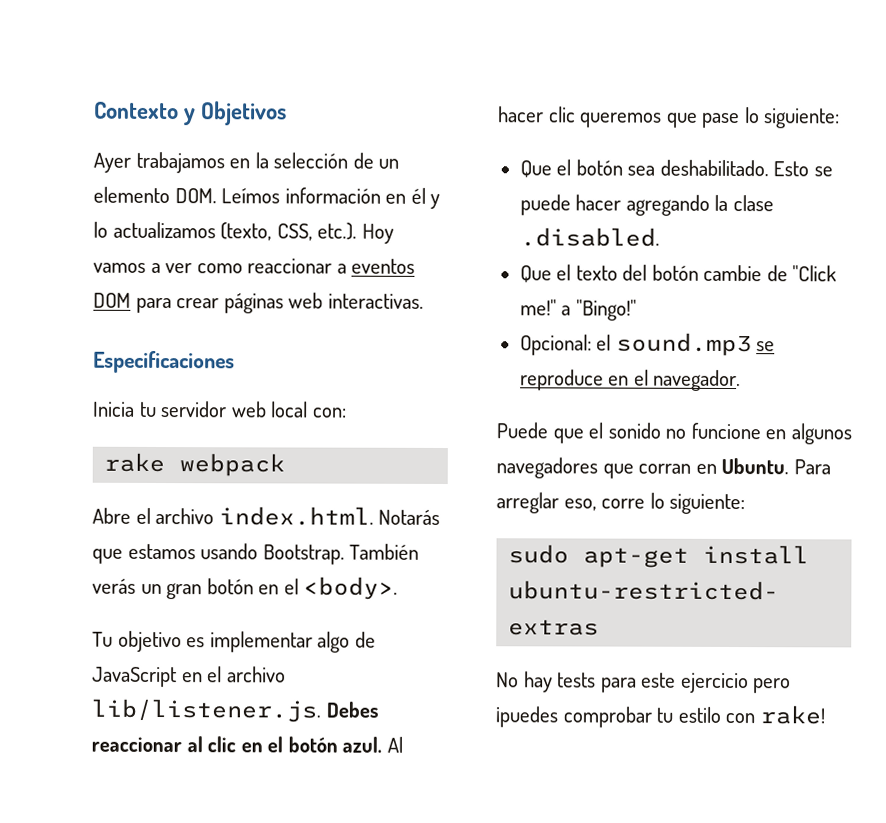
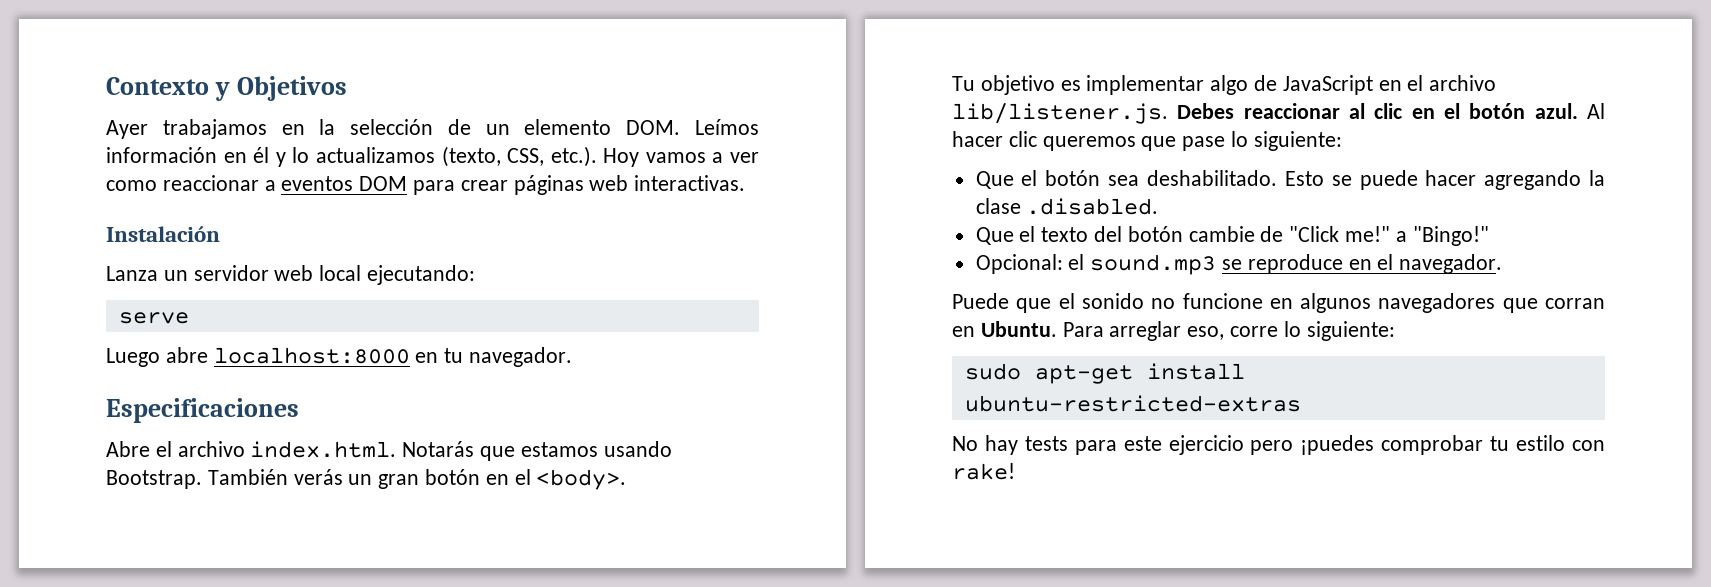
+ Instalación
+ Lanza un servidor web local ejecutando:
+ serve
+ Luego abre localhost:8000 en tu navegador.
  Especificaciones
- Inicia tu servidor web local con:
- rake webpack

